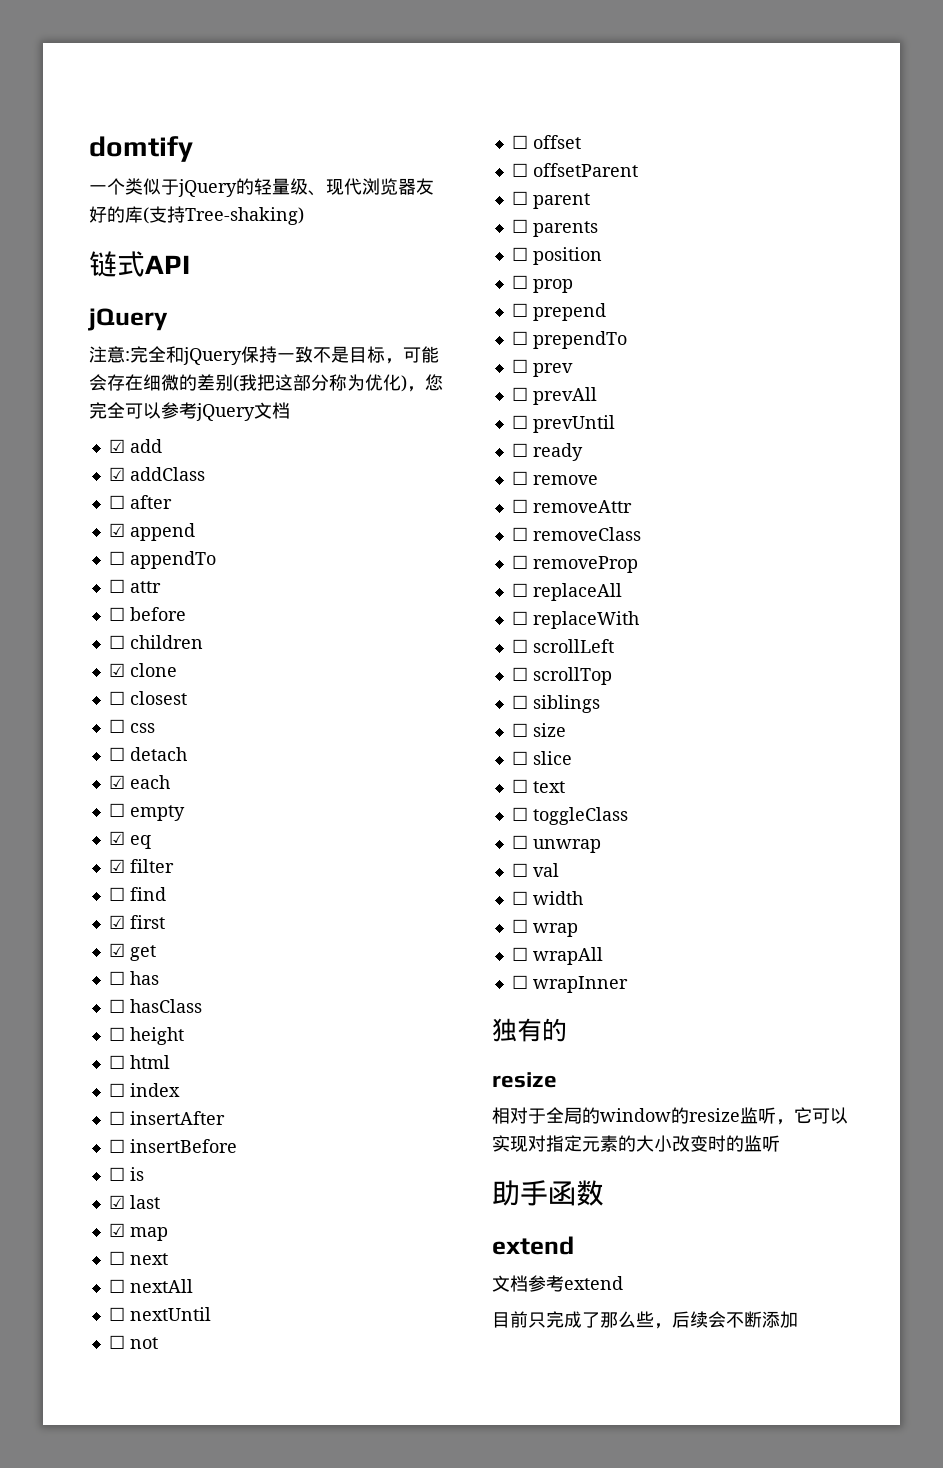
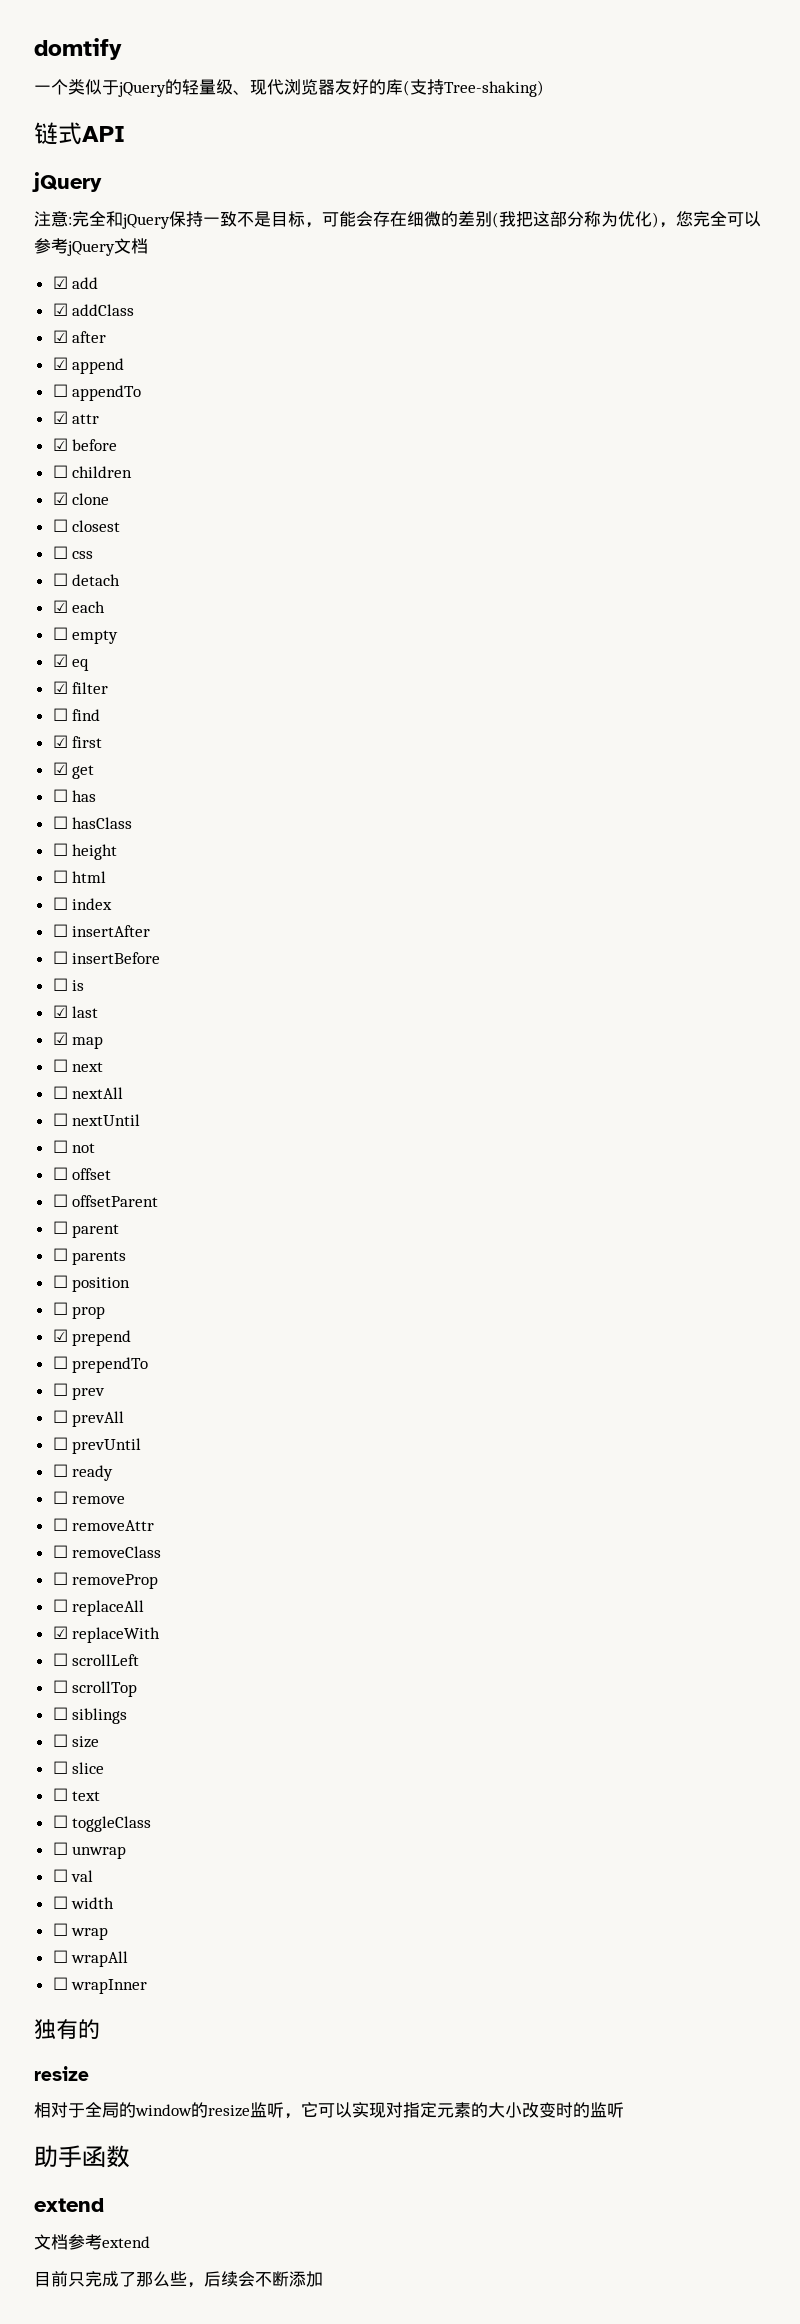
- ☐ after
+ ☑ after
- ☐ attr
+ ☑ attr
- ☐ before
+ ☑ before
- ☐ prepend
+ ☑ prepend
- ☐ replaceWith
+ ☑ replaceWith

